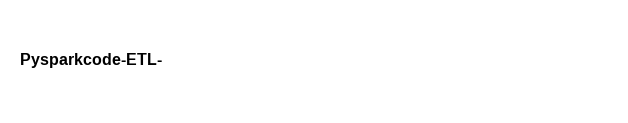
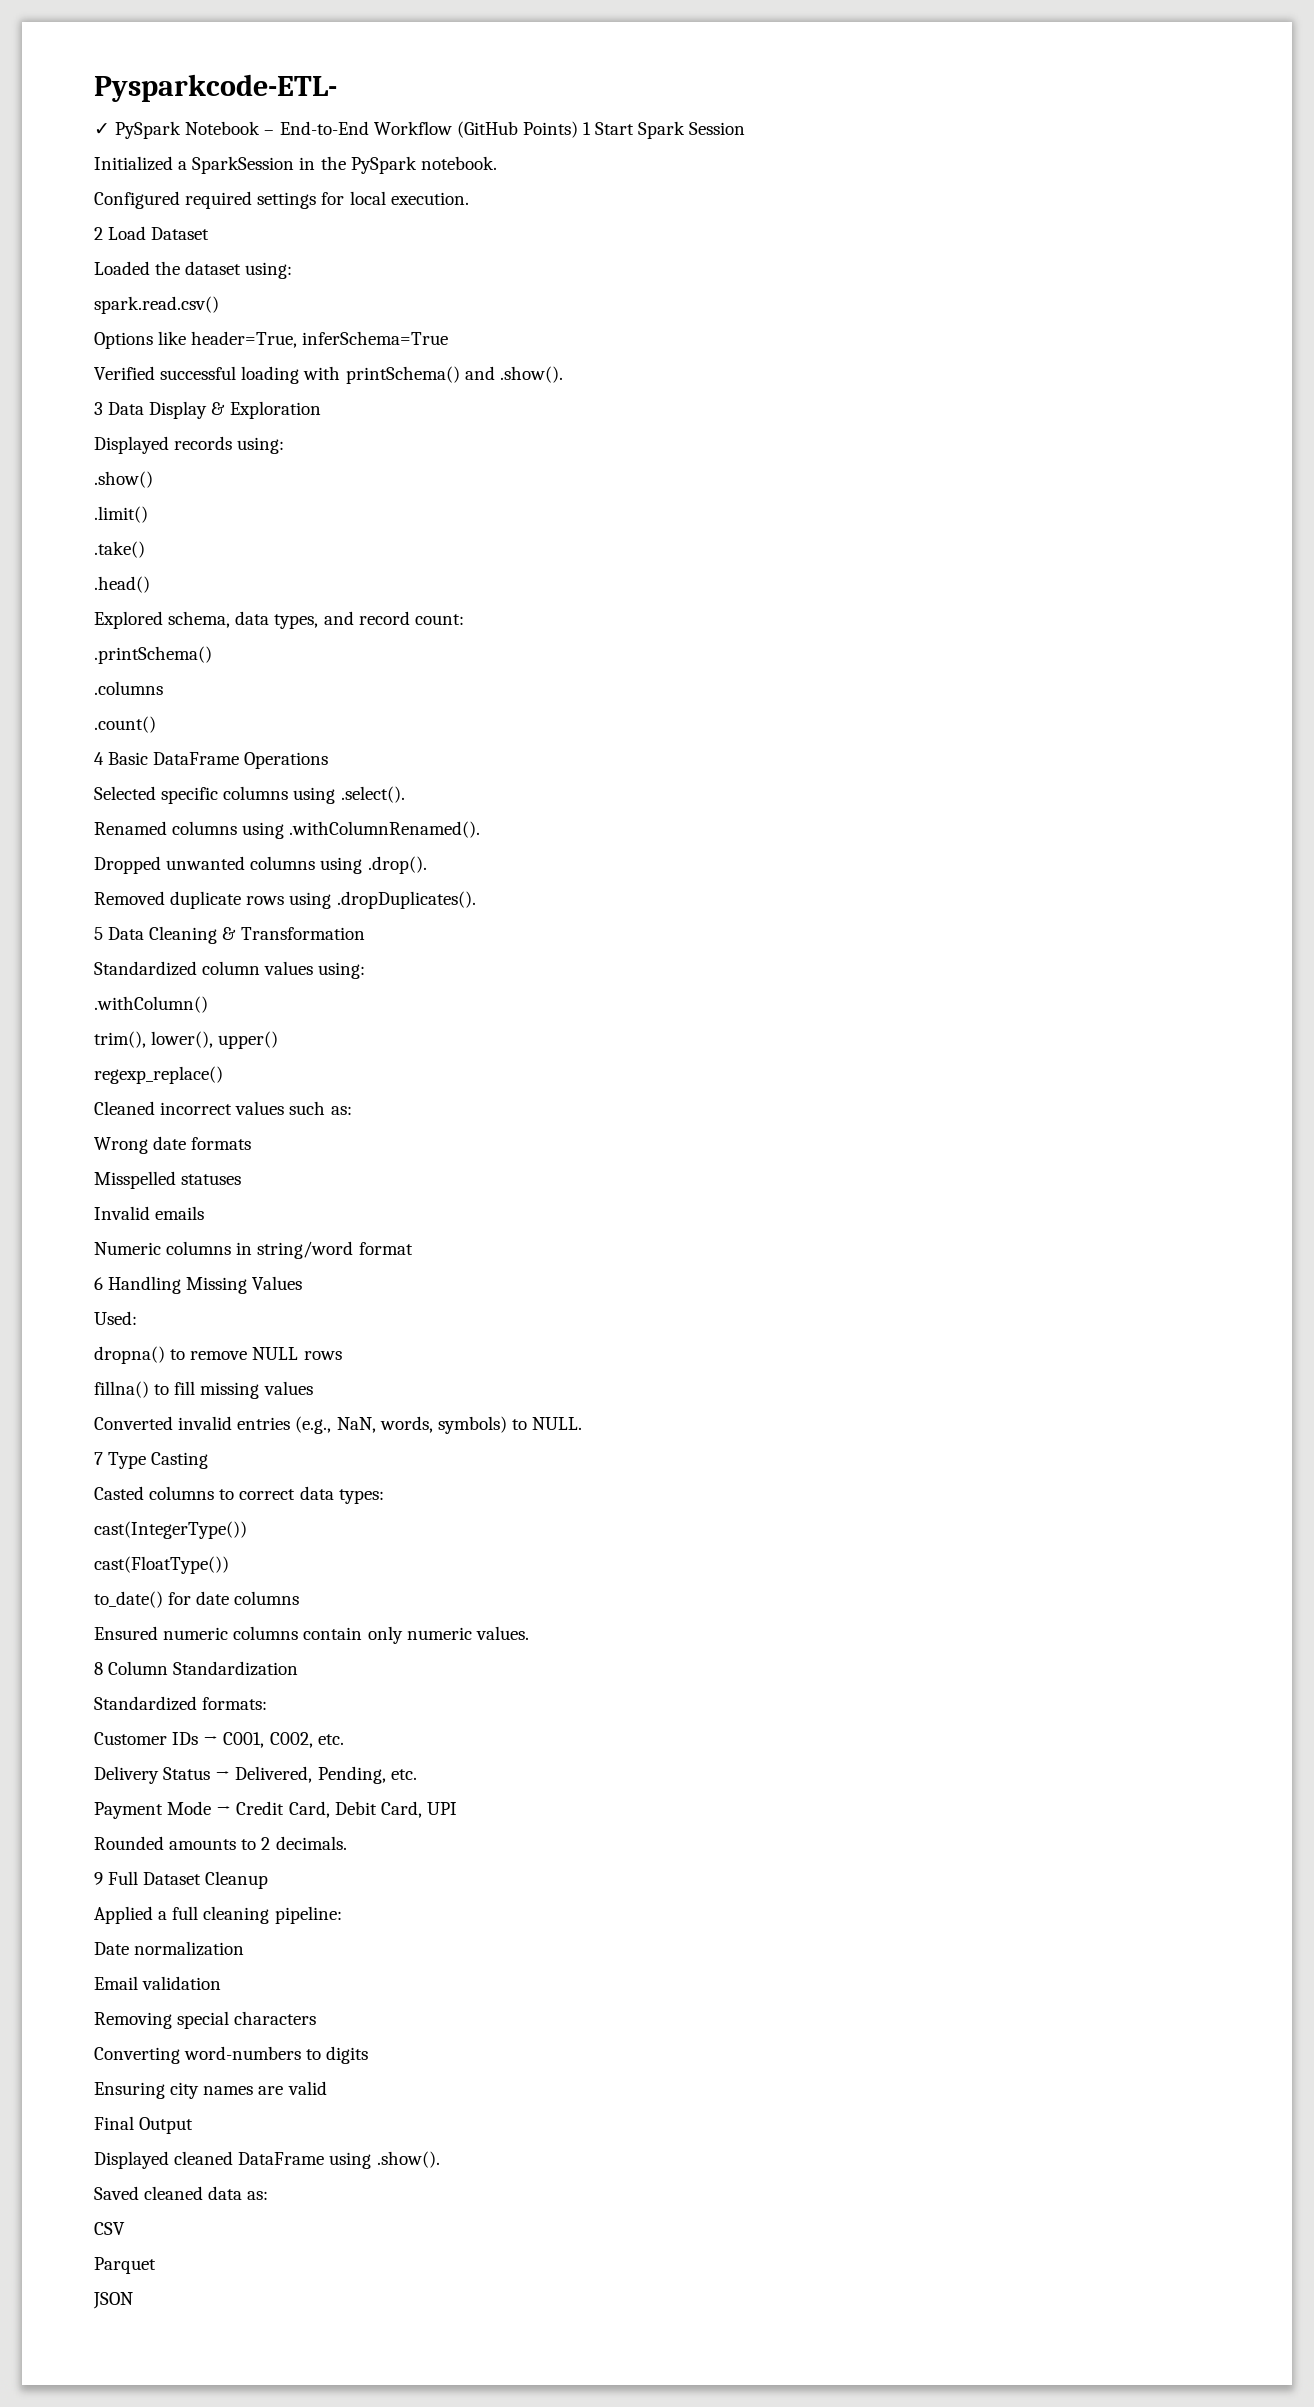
+ ✓ PySpark Notebook – End-to-End Workflow (GitHub Points) 1 Start Spark Session
+ Initialized a SparkSession in the PySpark notebook.
+ Configured required settings for local execution.
+ 2 Load Dataset
+ Loaded the dataset using:
+ spark.read.csv()
+ Options like header=True, inferSchema=True
+ Verified successful loading with printSchema() and .show().
+ 3 Data Display & Exploration
+ Displayed records using:
+ .show()
+ .limit()
+ .take()
+ .head()
+ Explored schema, data types, and record count:
+ .printSchema()
+ .columns
+ .count()
+ 4 Basic DataFrame Operations
+ Selected specific columns using .select().
+ Renamed columns using .withColumnRenamed().
+ Dropped unwanted columns using .drop().
+ Removed duplicate rows using .dropDuplicates().
+ 5 Data Cleaning & Transformation
+ Standardized column values using:
+ .withColumn()
+ trim(), lower(), upper()
+ regexp_replace()
+ Cleaned incorrect values such as:
+ Wrong date formats
+ Misspelled statuses
+ Invalid emails
+ Numeric columns in string/word format
+ 6 Handling Missing Values
+ Used:
+ dropna() to remove NULL rows
+ fillna() to fill missing values
+ Converted invalid entries (e.g., NaN, words, symbols) to NULL.
+ 7 Type Casting
+ Casted columns to correct data types:
+ cast(IntegerType())
+ cast(FloatType())
+ to_date() for date columns
+ Ensured numeric columns contain only numeric values.
+ 8 Column Standardization
+ Standardized formats:
+ Customer IDs → C001, C002, etc.
+ Delivery Status → Delivered, Pending, etc.
+ Payment Mode → Credit Card, Debit Card, UPI
+ Rounded amounts to 2 decimals.
+ 9 Full Dataset Cleanup
+ Applied a full cleaning pipeline:
+ Date normalization
+ Email validation
+ Removing special characters
+ Converting word-numbers to digits
+ Ensuring city names are valid
+ Final Output
+ Displayed cleaned DataFrame using .show().
+ Saved cleaned data as:
+ CSV
+ Parquet
+ JSON

